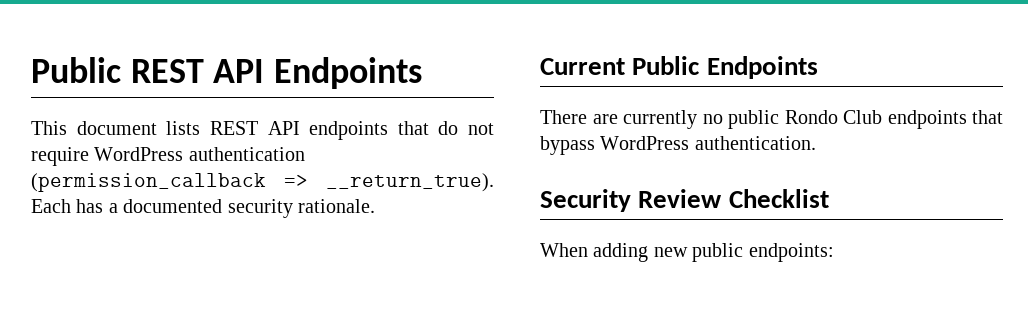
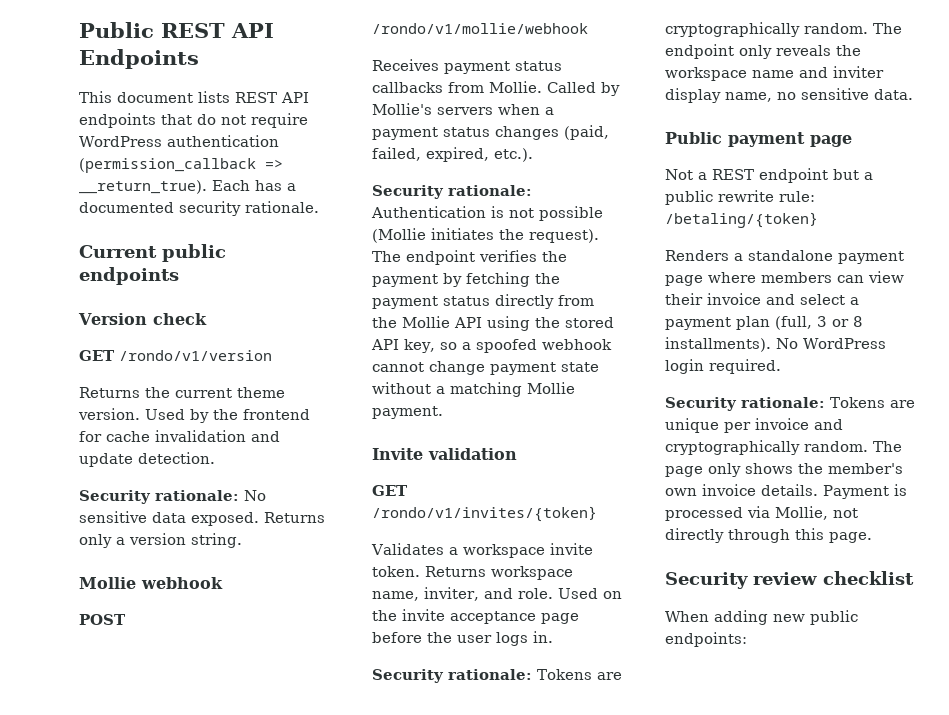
- Current Public Endpoints
- There are currently no public Rondo Club endpoints that bypass WordPress authentication.
- Security Review Checklist
+ Current public endpoints
+ Version check
+ GET /rondo/v1/version
+ Returns the current theme version. Used by the frontend for cache invalidation and update detection.
+ Security rationale: No sensitive data exposed. Returns only a version string.
+ Mollie webhook
+ POST /rondo/v1/mollie/webhook
+ Receives payment status callbacks from Mollie. Called by Mollie's servers when a payment status changes (paid, failed, expired, etc.).
+ Security rationale: Authentication is not possible (Mollie initiates the request). The endpoint verifies the payment by fetching the payment status directly from the Mollie API using the stored API key, so a spoofed webhook cannot change payment state without a matching Mollie payment.
+ Invite validation
+ GET /rondo/v1/invites/{token}
+ Validates a workspace invite token. Returns workspace name, inviter, and role. Used on the invite acceptance page before the user logs in.
+ Security rationale: Tokens are cryptographically random. The endpoint only reveals the workspace name and inviter display name, no sensitive data.
+ Public payment page
+ Not a REST endpoint but a public rewrite rule: /betaling/{token}
+ Renders a standalone payment page where members can view their invoice and select a payment plan (full, 3 or 8 installments). No WordPress login required.
+ Security rationale: Tokens are unique per invoice and cryptographically random. The page only shows the member's own invoice details. Payment is processed via Mollie, not directly through this page.
+ Security review checklist

